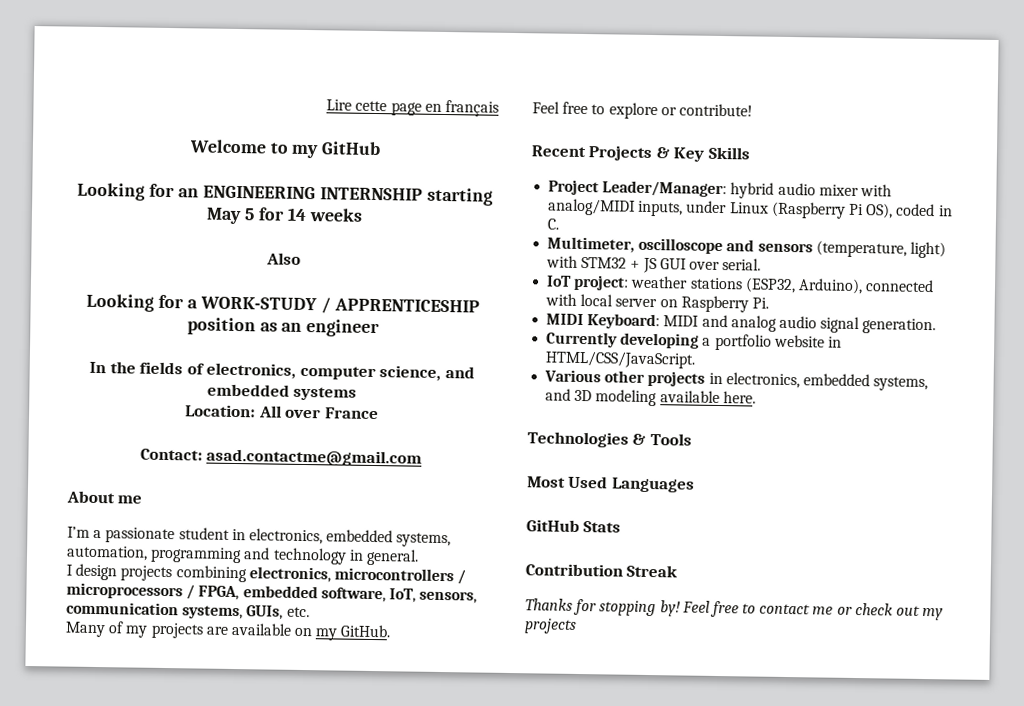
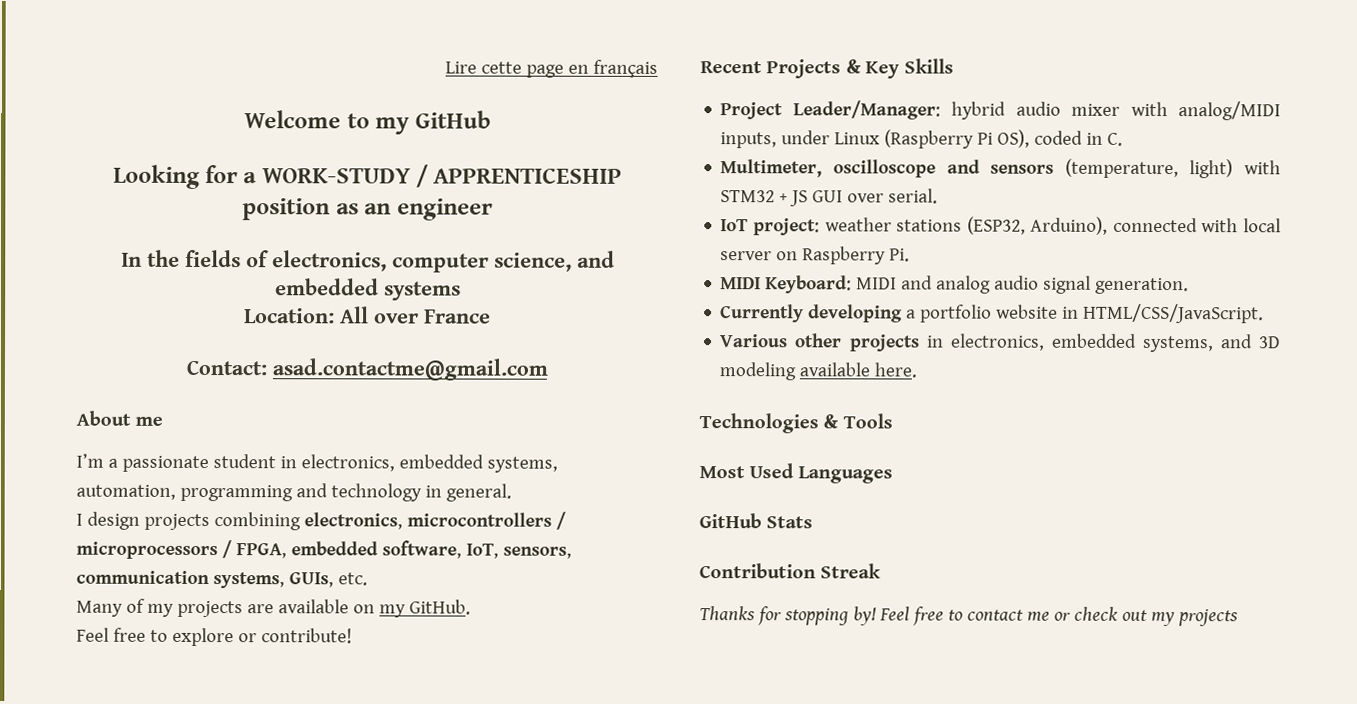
- Looking for an ENGINEERING INTERNSHIP starting May 5 for 14 weeks
- Also

